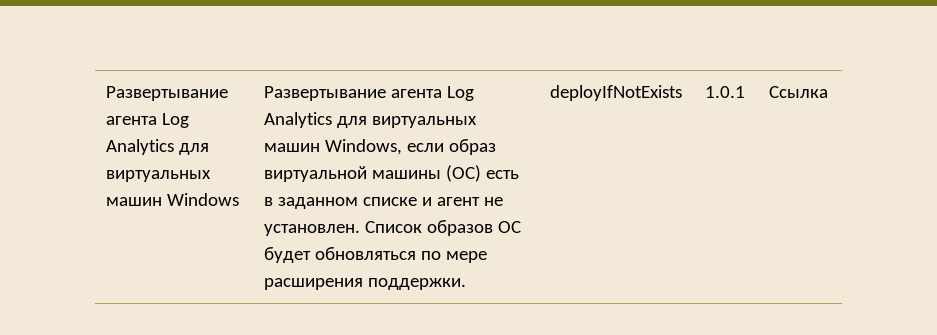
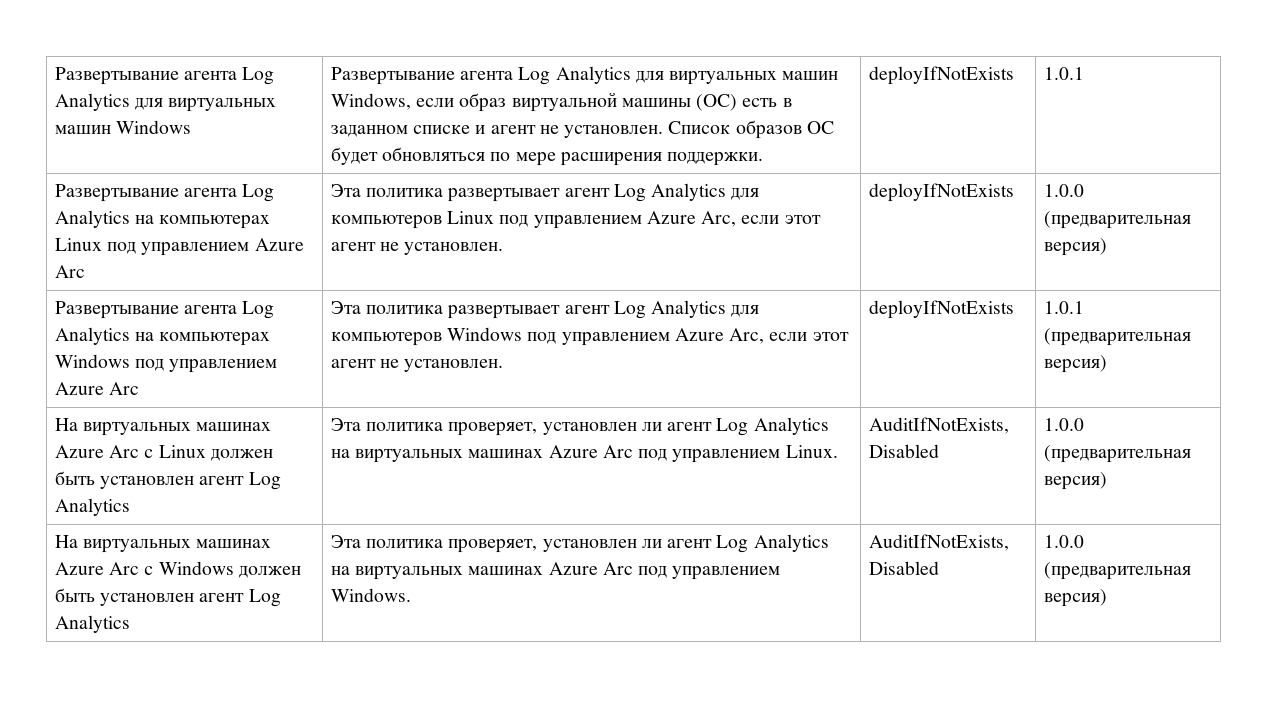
- Ссылка
+ Развертывание агента Log Analytics на компьютерах Linux под управлением Azure Arc | Эта политика развертывает агент Log Analytics для компьютеров Linux под управлением Azure Arc, если этот агент не установлен. | deployIfNotExists | 1.0.0 (предварительная версия)
+ Развертывание агента Log Analytics на компьютерах Windows под управлением Azure Arc | Эта политика развертывает агент Log Analytics для компьютеров Windows под управлением Azure Arc, если этот агент не установлен. | deployIfNotExists | 1.0.1 (предварительная версия)
+ На виртуальных машинах Azure Arc с Linux должен быть установлен агент Log Analytics | Эта политика проверяет, установлен ли агент Log Analytics на виртуальных машинах Azure Arc под управлением Linux. | AuditIfNotExists, Disabled | 1.0.0 (предварительная версия)
+ На виртуальных машинах Azure Arc с Windows должен быть установлен агент Log Analytics | Эта политика проверяет, установлен ли агент Log Analytics на виртуальных машинах Azure Arc под управлением Windows. | AuditIfNotExists, Disabled | 1.0.0 (предварительная версия)

